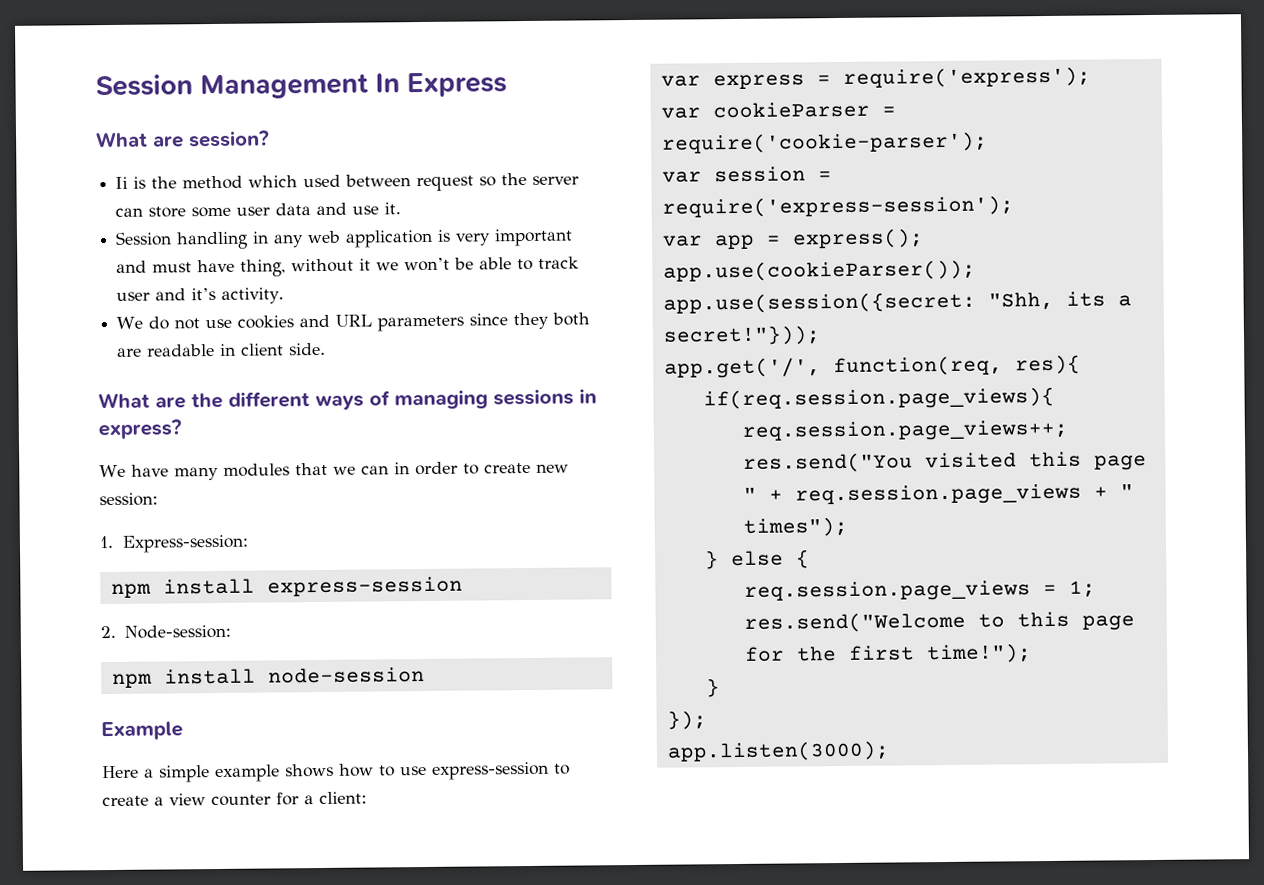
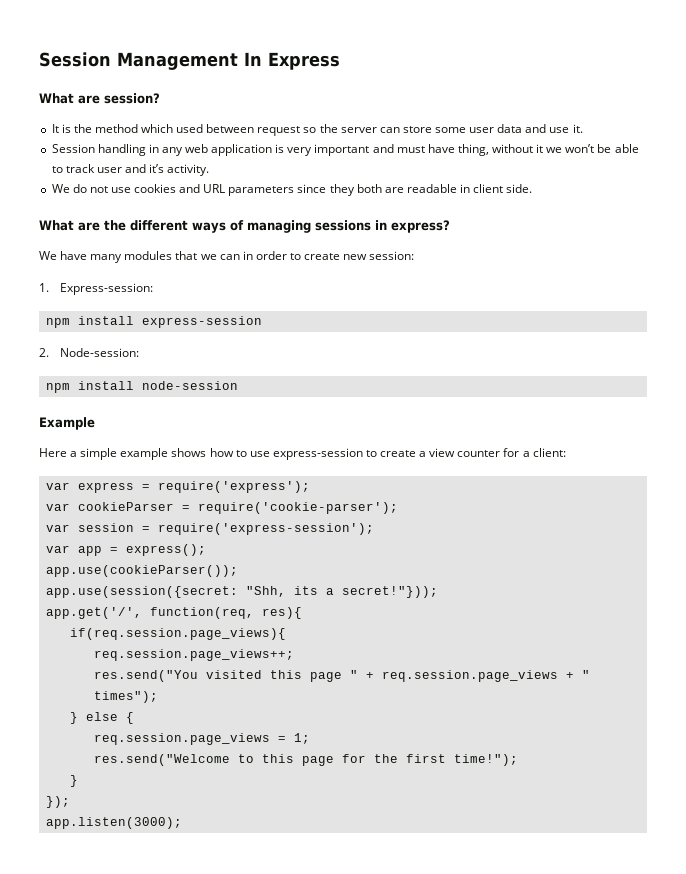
- Ii is the method which used between request so the server can store some user data and use it.
+ It is the method which used between request so the server can store some user data and use it.

